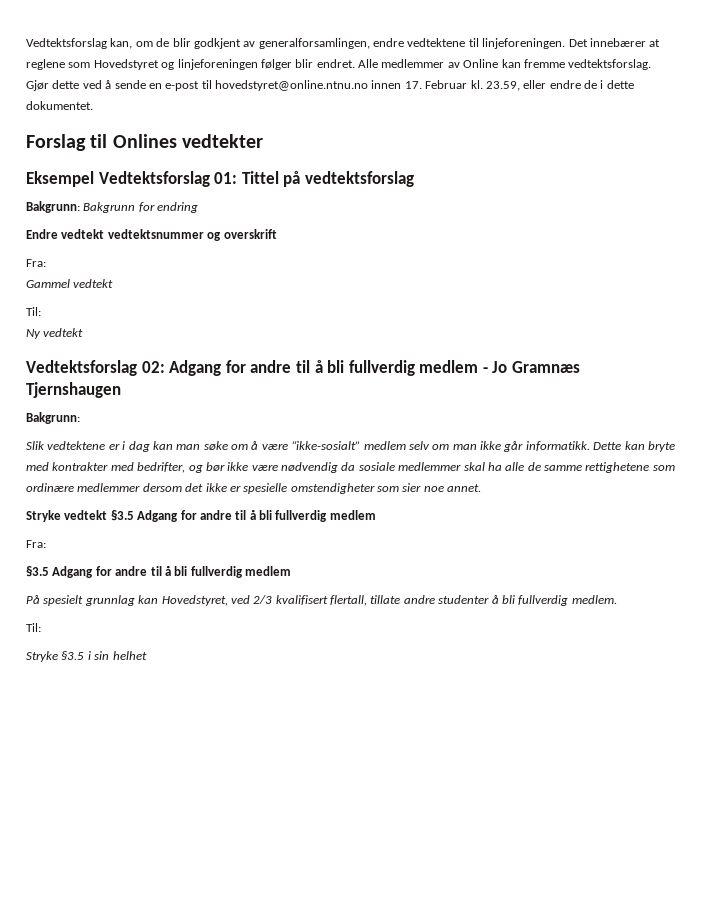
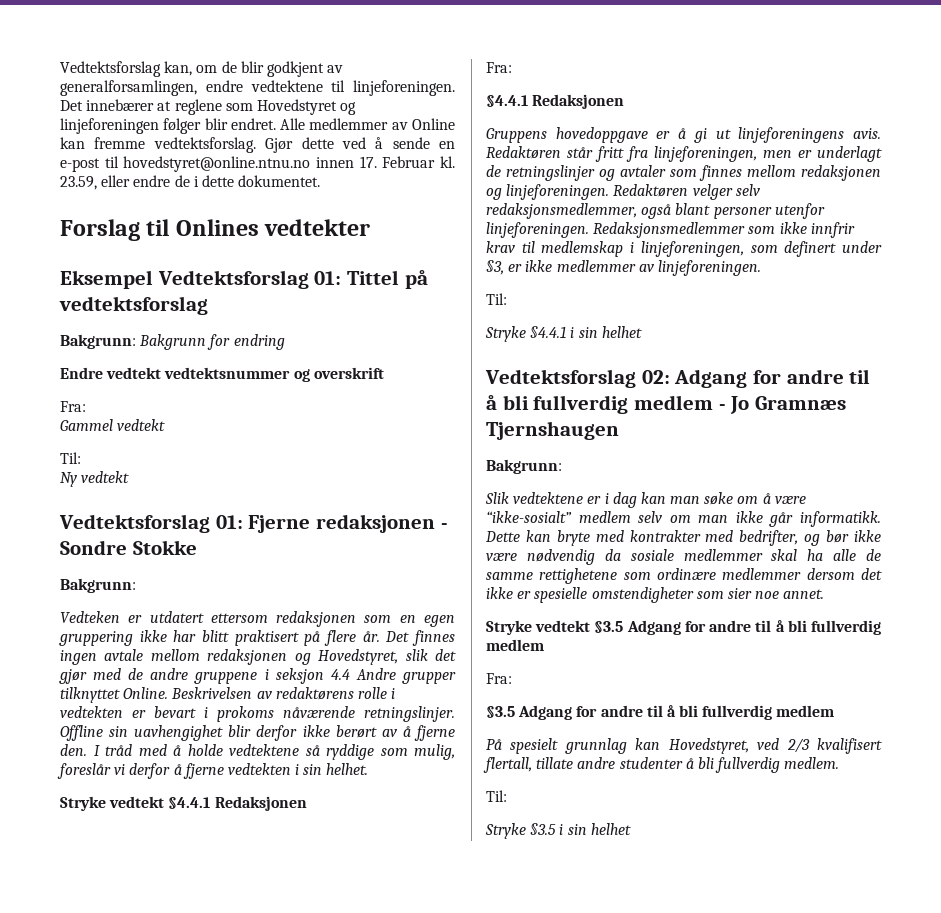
+ Vedtektsforslag 01: Fjerne redaksjonen - Sondre Stokke
+ Bakgrunn:
+ Vedteken er utdatert ettersom redaksjonen som en egen gruppering ikke har blitt praktisert på flere år. Det finnes ingen avtale mellom redaksjonen og Hovedstyret, slik det gjør med de andre gruppene i seksjon 4.4 Andre grupper tilknyttet Online. Beskrivelsen av redaktørens rolle i vedtekten er bevart i prokoms nåværende retningslinjer. Offline sin uavhengighet blir derfor ikke berørt av å fjerne den. I tråd med å holde vedtektene så ryddige som mulig, foreslår vi derfor å fjerne vedtekten i sin helhet.
+ Stryke vedtekt §4.4.1 Redaksjonen
+ Fra:
+ §4.4.1 Redaksjonen
+ Gruppens hovedoppgave er å gi ut linjeforeningens avis. Redaktøren står fritt fra linjeforeningen, men er underlagt de retningslinjer og avtaler som finnes mellom redaksjonen og linjeforeningen. Redaktøren velger selv redaksjonsmedlemmer, også blant personer utenfor linjeforeningen. Redaksjonsmedlemmer som ikke innfrir krav til medlemskap i linjeforeningen, som definert under §3, er ikke medlemmer av linjeforeningen.
+ Til:
+ Stryke §4.4.1 i sin helhet

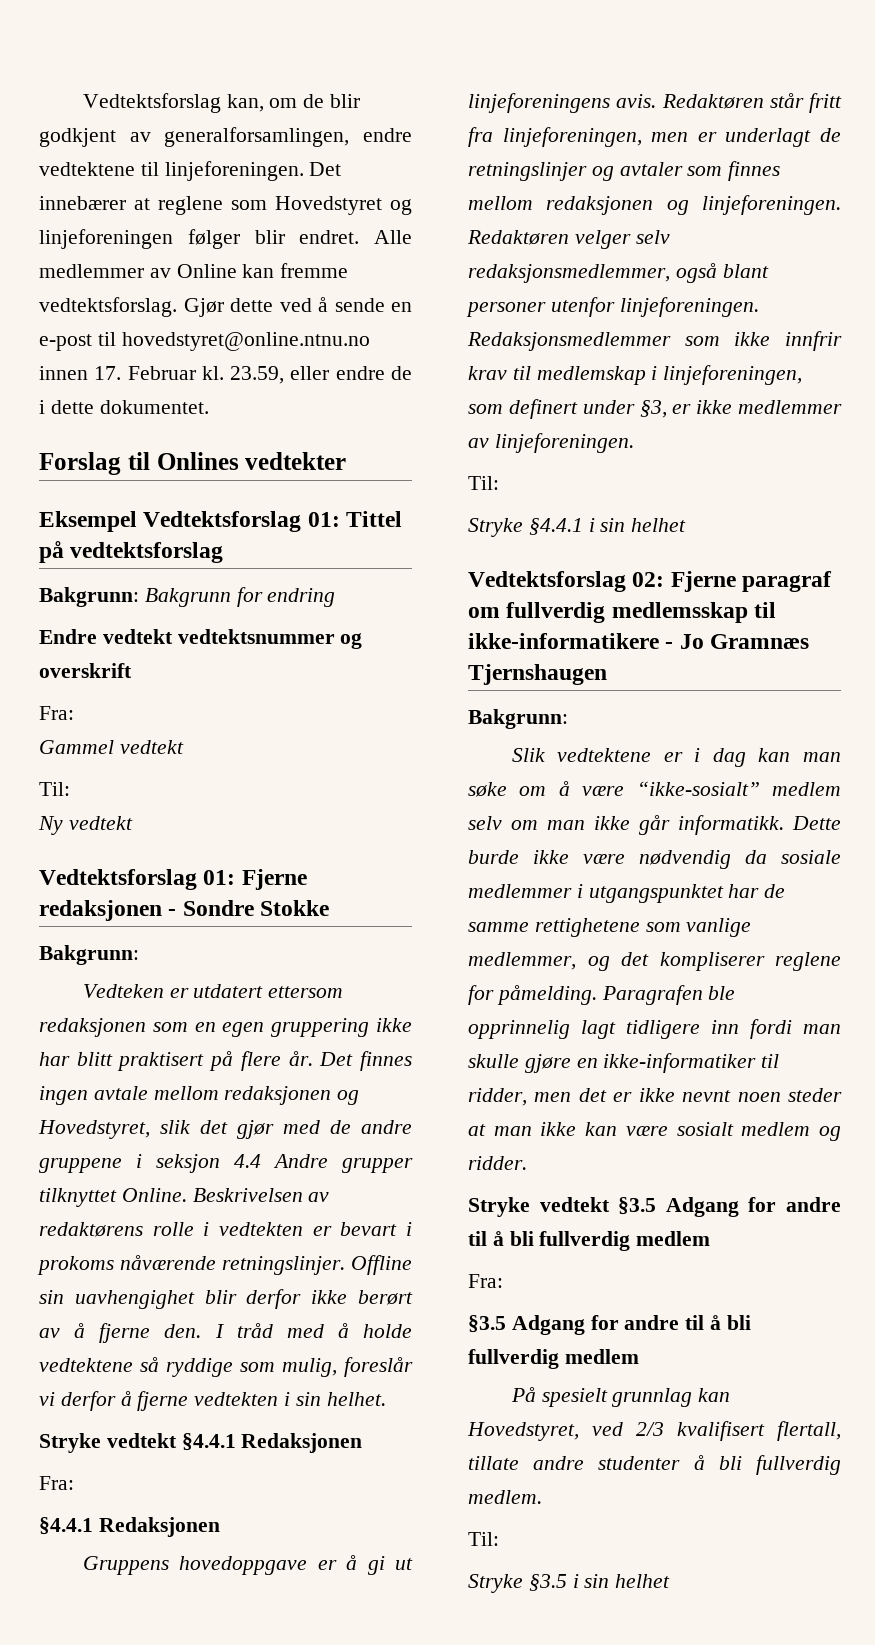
- Vedtektsforslag 02: Adgang for andre til å bli fullverdig medlem - Jo Gramnæs Tjernshaugen
+ Vedtektsforslag 02: Fjerne paragraf om fullverdig medlemsskap til ikke-informatikere - Jo Gramnæs Tjernshaugen
- Dette kan bryte med kontrakter med bedrifter, og bør ikke være nødvendig da sosiale medlemmer skal ha alle de samme rettighetene som ordinære medlemmer dersom det ikke er spesielle omstendigheter som sier noe annet.
+ Dette burde ikke være nødvendig da sosiale medlemmer i utgangspunktet har de samme rettighetene som vanlige medlemmer, og det kompliserer reglene for påmelding. Paragrafen ble opprinnelig lagt tidligere inn fordi man skulle gjøre en ikke-informatiker til ridder, men det er ikke nevnt noen steder at man ikke kan være sosialt medlem og ridder.

